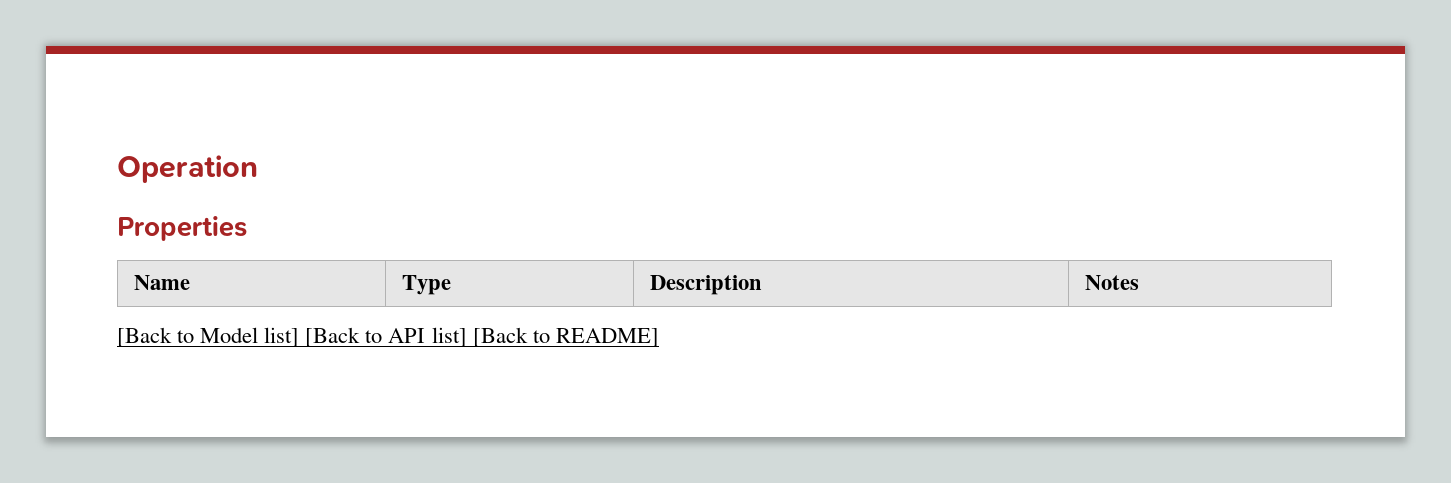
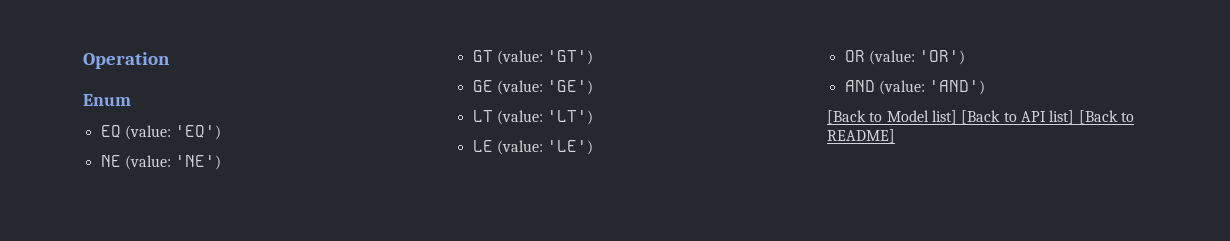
- Properties
- Name | Type | Description | Notes
+ Enum
+ EQ (value: 'EQ')
+ NE (value: 'NE')
+ GT (value: 'GT')
+ GE (value: 'GE')
+ LT (value: 'LT')
+ LE (value: 'LE')
+ OR (value: 'OR')
+ AND (value: 'AND')

